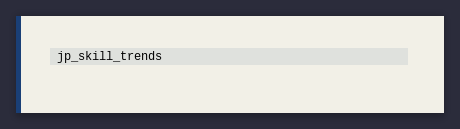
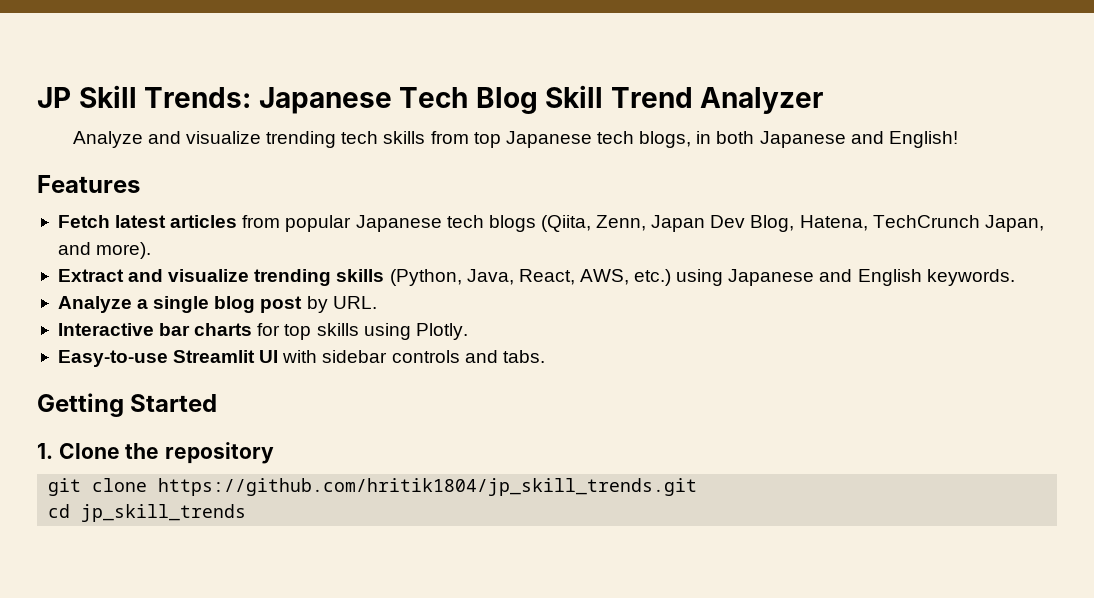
- jp_skill_trends
+ JP Skill Trends: Japanese Tech Blog Skill Trend Analyzer
+ Analyze and visualize trending tech skills from top Japanese tech blogs, in both Japanese and English!
+ Features
+ Fetch latest articles from popular Japanese tech blogs (Qiita, Zenn, Japan Dev Blog, Hatena, TechCrunch Japan, and more).
+ Extract and visualize trending skills (Python, Java, React, AWS, etc.) using Japanese and English keywords.
+ Analyze a single blog post by URL.
+ Interactive bar charts for top skills using Plotly.
+ Easy-to-use Streamlit UI with sidebar controls and tabs.
+ Getting Started
+ 1. Clone the repository
+ git clone https://github.com/hritik1804/jp_skill_trends.git
+ cd jp_skill_trends

